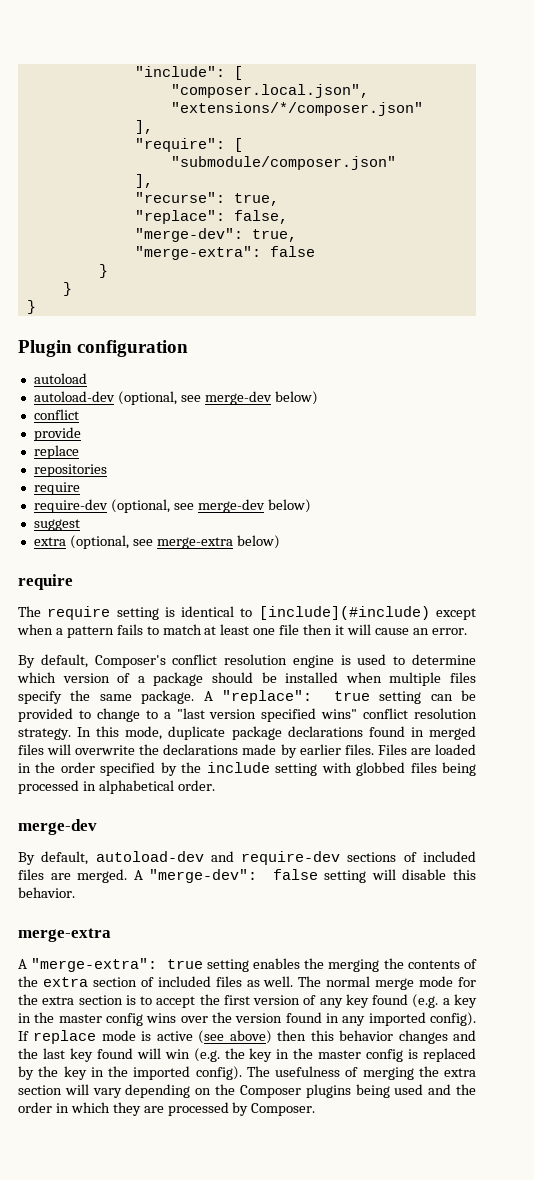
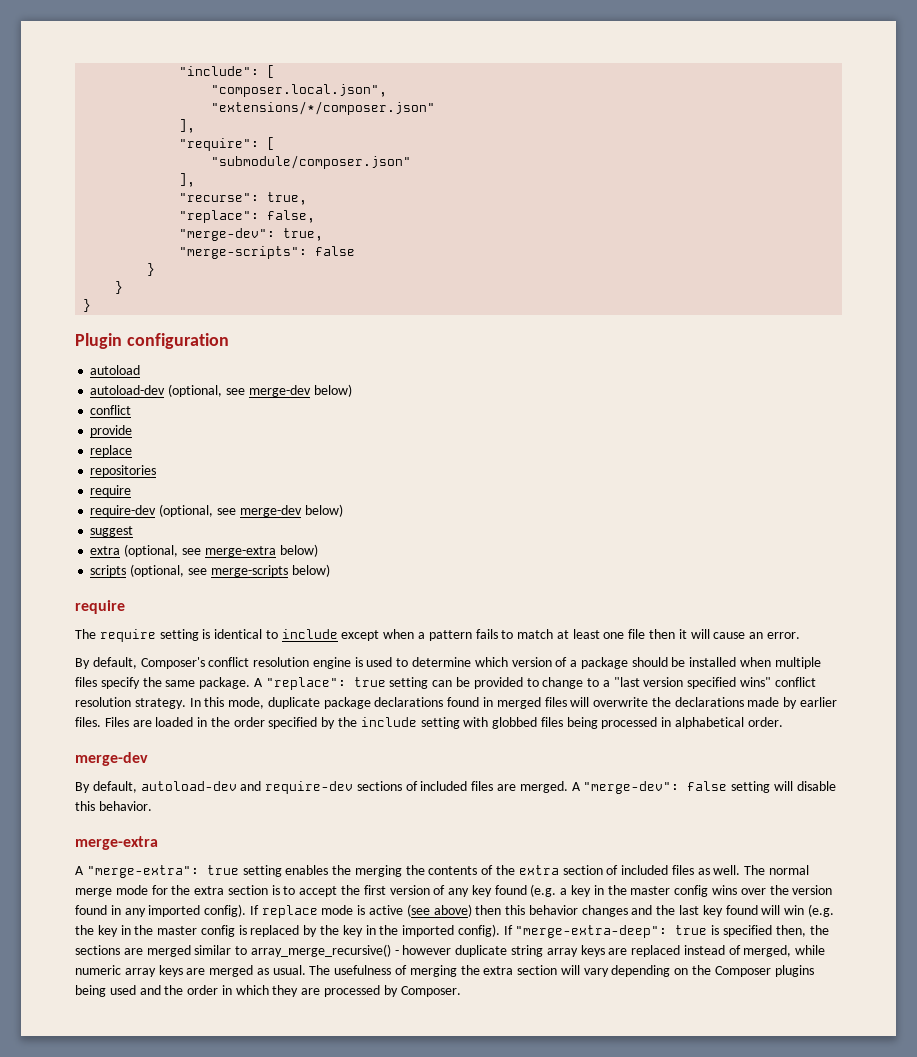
- "merge-extra": false
+ "merge-scripts": false
+ scripts (optional, see merge-scripts below)
- The require setting is identical to [include](#include) except when a pattern fails to match at least one file then it will cause an error.
+ The require setting is identical to include except when a pattern fails to match at least one file then it will cause an error.
+ If "merge-extra-deep": true is specified then, the sections are merged similar to array_merge_recursive() - however duplicate string array keys are replaced instead of merged, while numeric array keys are merged as usual.

